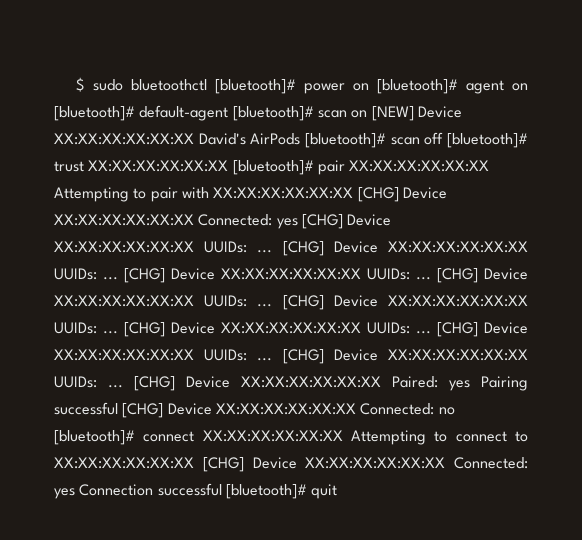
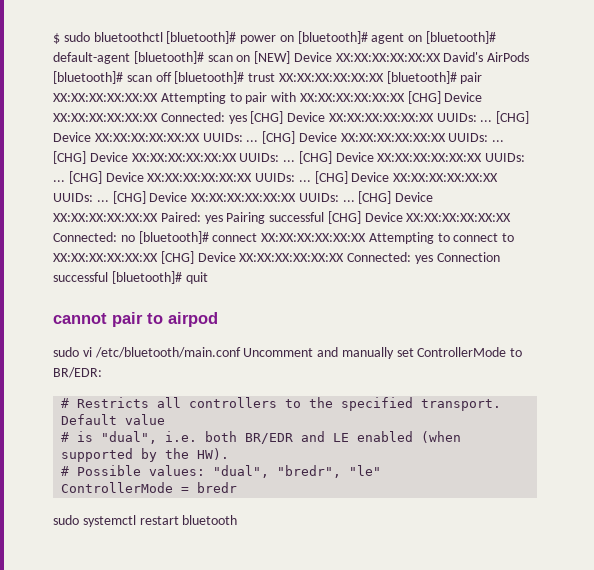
+ cannot pair to airpod
+ sudo vi /etc/bluetooth/main.conf Uncomment and manually set ControllerMode to BR/EDR:
+ # Restricts all controllers to the specified transport. Default value
+ # is "dual", i.e. both BR/EDR and LE enabled (when supported by the HW).
+ # Possible values: "dual", "bredr", "le"
+ ControllerMode = bredr
+ sudo systemctl restart bluetooth

